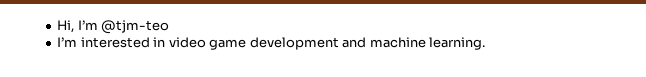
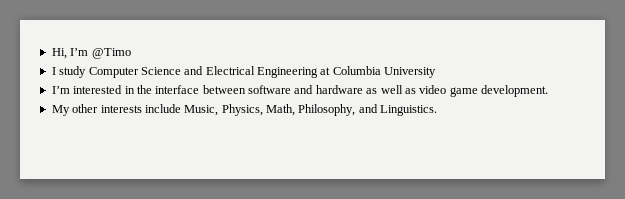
- Hi, I’m @tjm-teo
- I’m interested in video game development and machine learning.
+ Hi, I’m @Timo
+ I study Computer Science and Electrical Engineering at Columbia University
+ I’m interested in the interface between software and hardware as well as video game development.
+ My other interests include Music, Physics, Math, Philosophy, and Linguistics.

